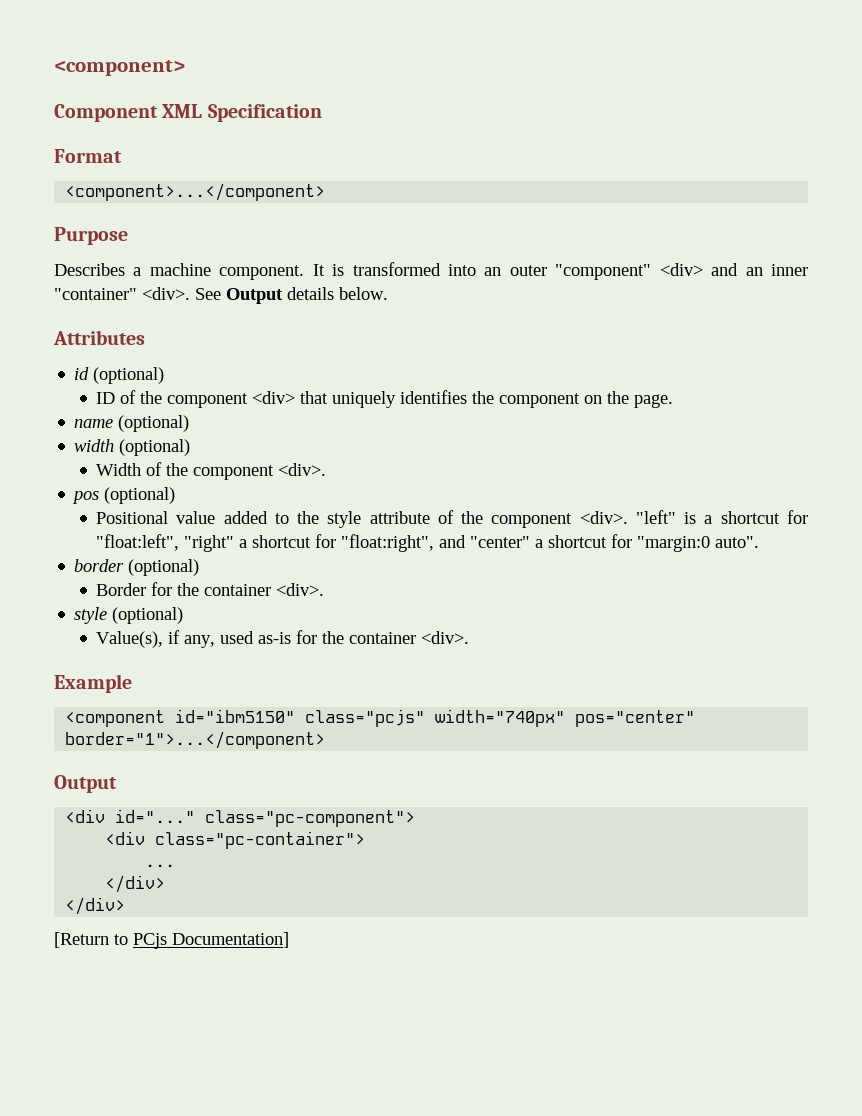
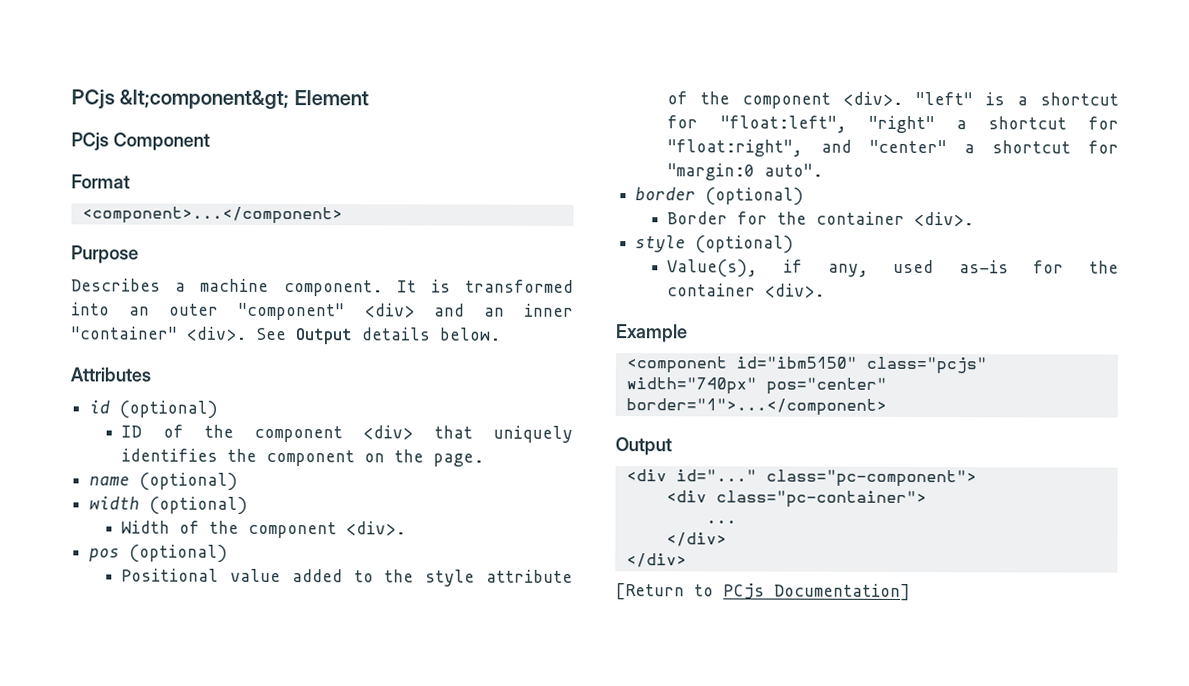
- <component>
- Component XML Specification
+ PCjs &lt;component&gt; Element
+ PCjs Component

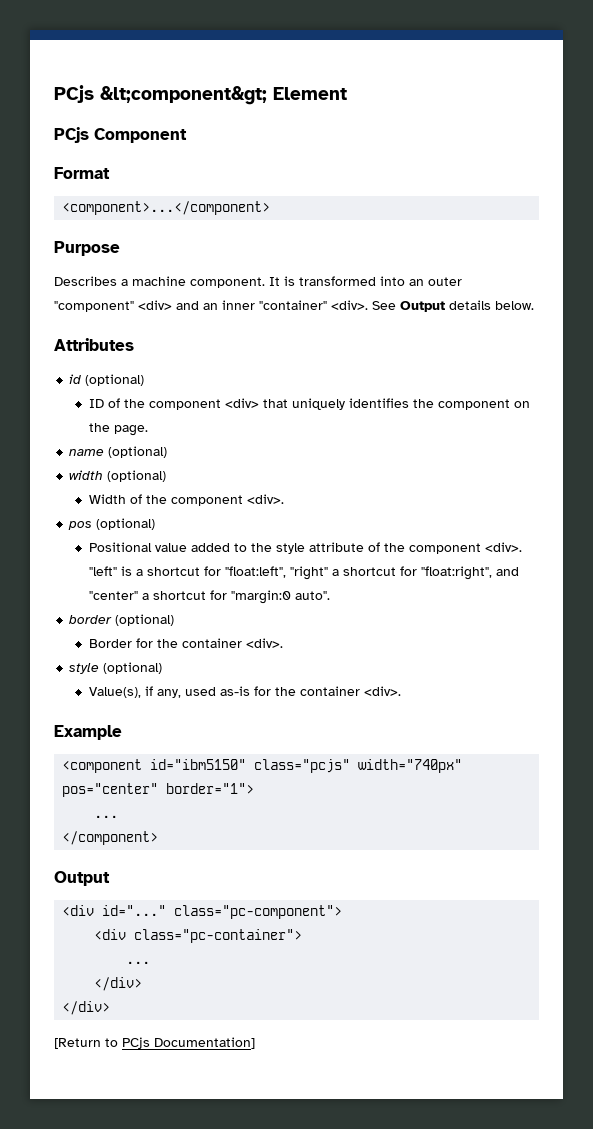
- <component id="ibm5150" class="pcjs" width="740px" pos="center" border="1">...</component>
+ <component id="ibm5150" class="pcjs" width="740px" pos="center" border="1">
+ ...
+ </component>

